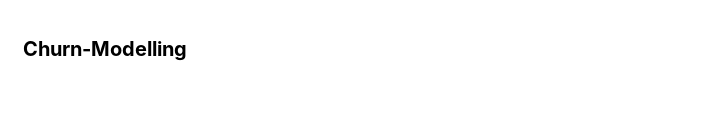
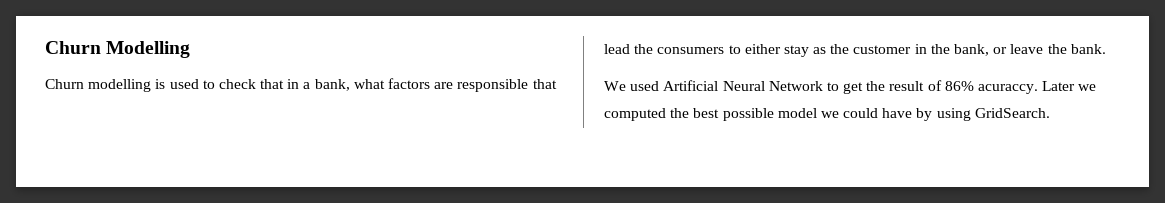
- Churn-Modelling
+ Churn Modelling
+ Churn modelling is used to check that in a bank, what factors are responsible that lead the consumers to either stay as the customer in the bank, or leave the bank.
+ We used Artificial Neural Network to get the result of 86% acuraccy. Later we computed the best possible model we could have by using GridSearch.

